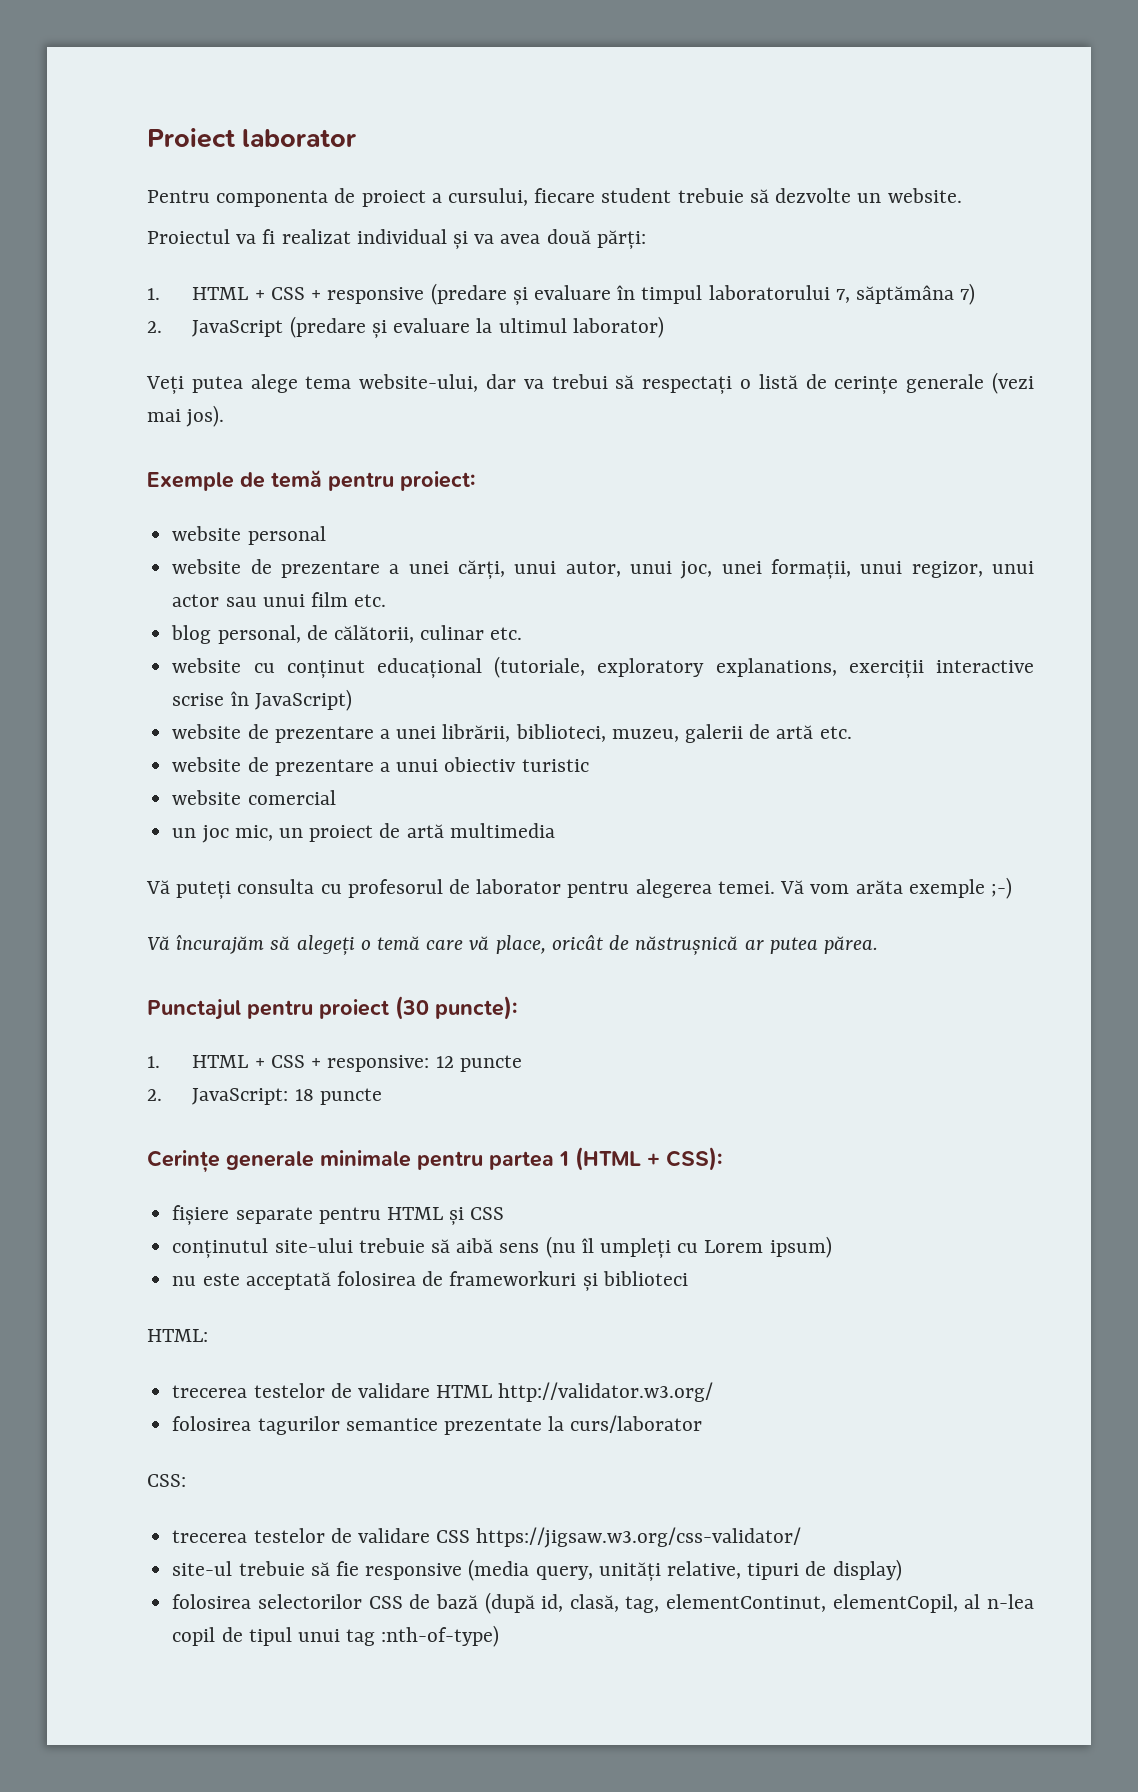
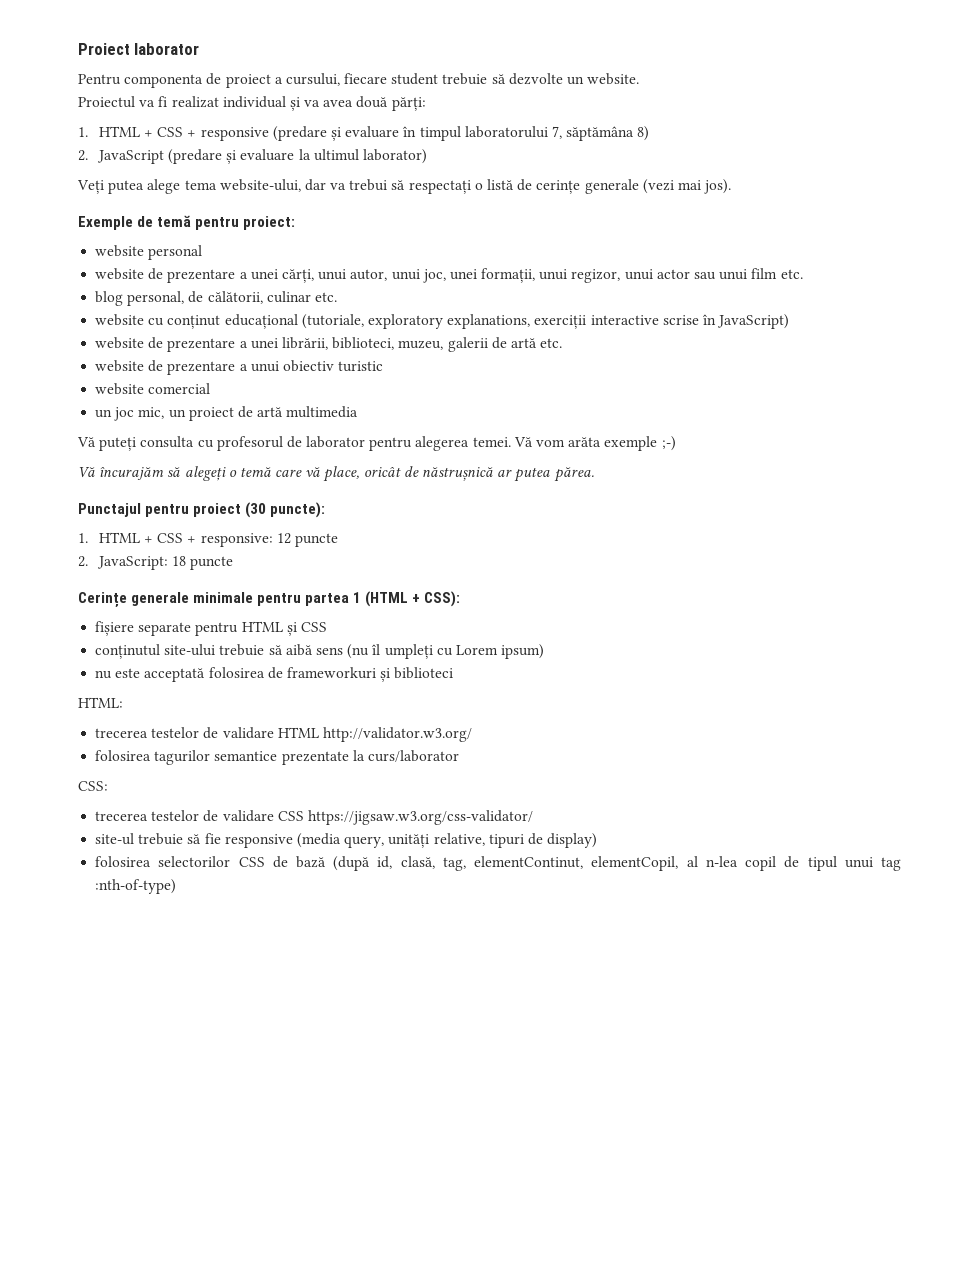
- 1. HTML + CSS + responsive (predare și evaluare în timpul laboratorului 7, săptămâna 7)
+ 1. HTML + CSS + responsive (predare și evaluare în timpul laboratorului 7, săptămâna 8)

